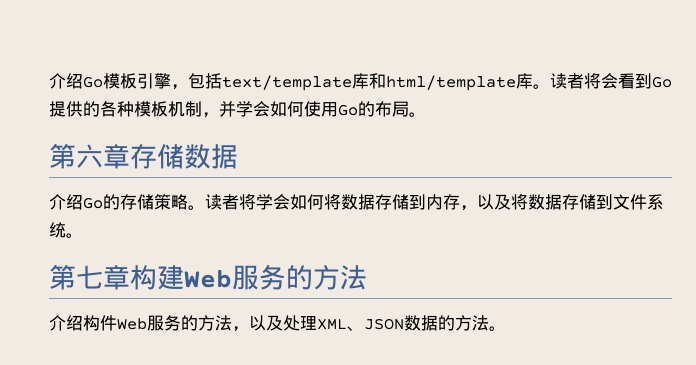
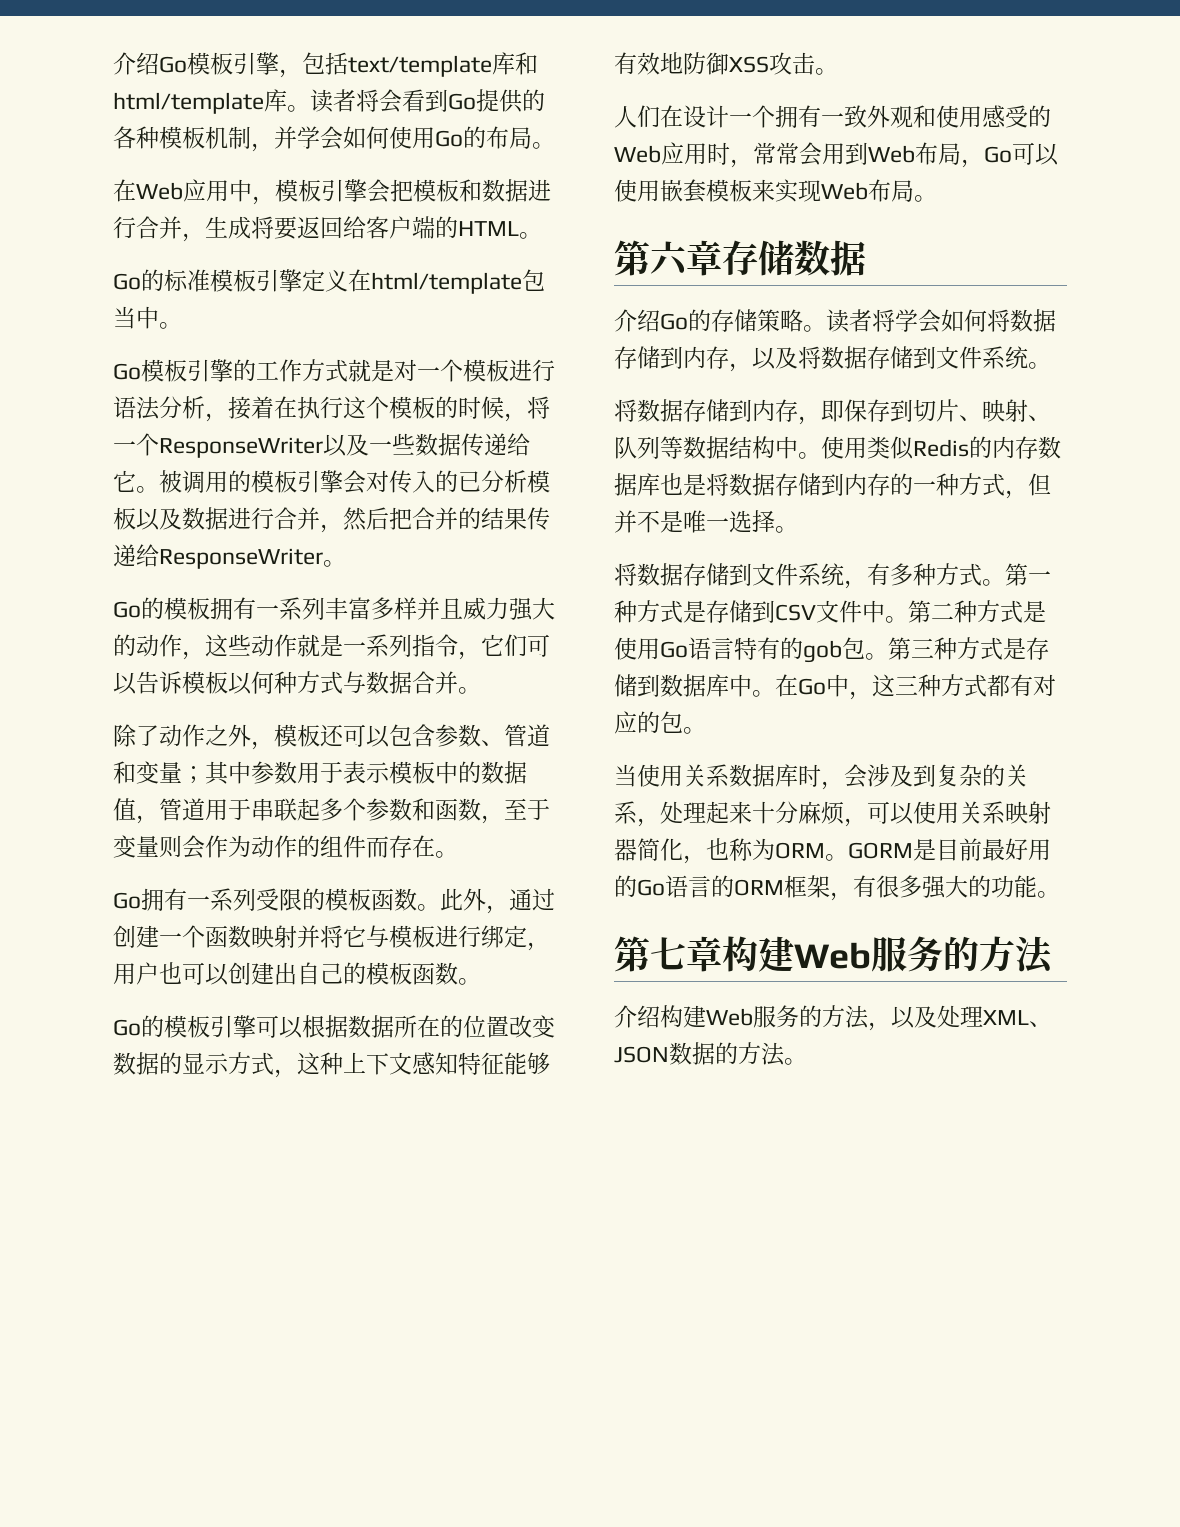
+ 在Web应用中，模板引擎会把模板和数据进行合并，生成将要返回给客户端的HTML。
+ Go的标准模板引擎定义在html/template包当中。
+ Go模板引擎的工作方式就是对一个模板进行语法分析，接着在执行这个模板的时候，将一个ResponseWriter以及一些数据传递给它。被调用的模板引擎会对传入的已分析模板以及数据进行合并，然后把合并的结果传递给ResponseWriter。
+ Go的模板拥有一系列丰富多样并且威力强大的动作，这些动作就是一系列指令，它们可以告诉模板以何种方式与数据合并。
+ 除了动作之外，模板还可以包含参数、管道和变量；其中参数用于表示模板中的数据值，管道用于串联起多个参数和函数，至于变量则会作为动作的组件而存在。
+ Go拥有一系列受限的模板函数。此外，通过创建一个函数映射并将它与模板进行绑定，用户也可以创建出自己的模板函数。
+ Go的模板引擎可以根据数据所在的位置改变数据的显示方式，这种上下文感知特征能够有效地防御XSS攻击。
+ 人们在设计一个拥有一致外观和使用感受的Web应用时，常常会用到Web布局，Go可以使用嵌套模板来实现Web布局。
+ 将数据存储到内存，即保存到切片、映射、队列等数据结构中。使用类似Redis的内存数据库也是将数据存储到内存的一种方式，但并不是唯一选择。
+ 将数据存储到文件系统，有多种方式。第一种方式是存储到CSV文件中。第二种方式是使用Go语言特有的gob包。第三种方式是存储到数据库中。在Go中，这三种方式都有对应的包。
+ 当使用关系数据库时，会涉及到复杂的关系，处理起来十分麻烦，可以使用关系映射器简化，也称为ORM。GORM是目前最好用的Go语言的ORM框架，有很多强大的功能。
- 介绍构件Web服务的方法，以及处理XML、JSON数据的方法。
+ 介绍构建Web服务的方法，以及处理XML、JSON数据的方法。

